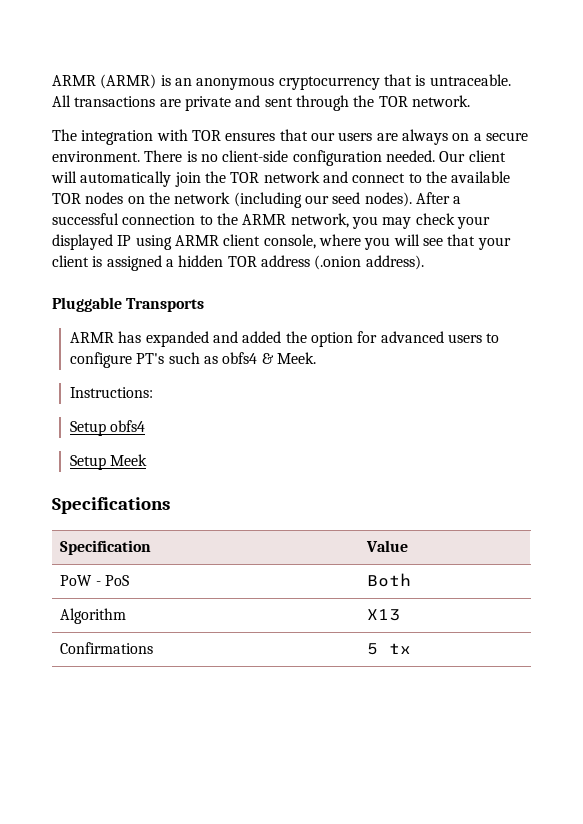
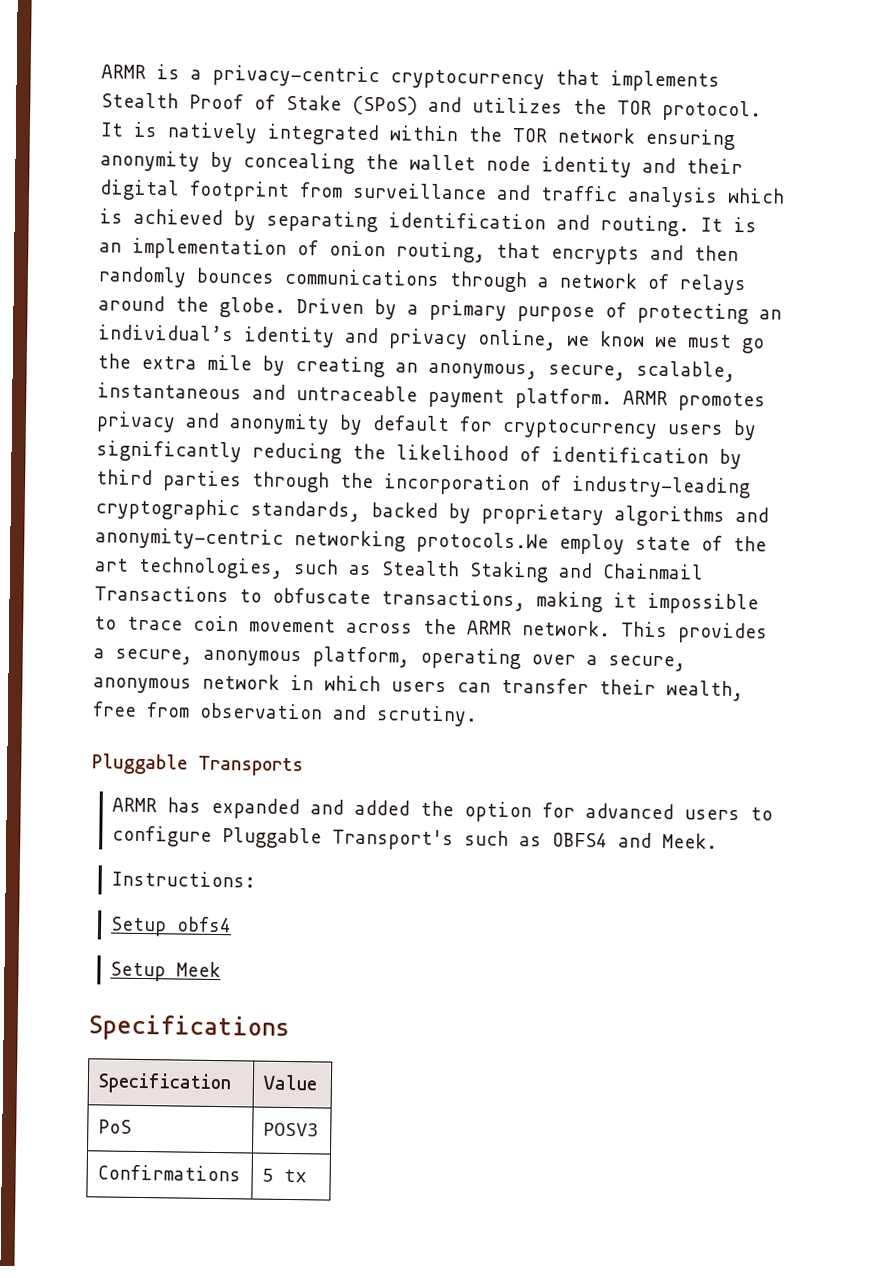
- ARMR (ARMR) is an anonymous cryptocurrency that is untraceable. All transactions are private and sent through the TOR network.
- The integration with TOR ensures that our users are always on a secure environment. There is no client-side configuration needed. Our client will automatically join the TOR network and connect to the available TOR nodes on the network (including our seed nodes). After a successful connection to the ARMR network, you may check your displayed IP using ARMR client console, where you will see that your client is assigned a hidden TOR address (.onion address).
+ ARMR is a privacy-centric cryptocurrency that implements Stealth Proof of Stake (SPoS) and utilizes the TOR protocol. It is natively integrated within the TOR network ensuring anonymity by concealing the wallet node identity and their digital footprint from surveillance and traffic analysis which is achieved by separating identification and routing. It is an implementation of onion routing, that encrypts and then randomly bounces communications through a network of relays around the globe. Driven by a primary purpose of protecting an individual’s identity and privacy online, we know we must go the extra mile by creating an anonymous, secure, scalable, instantaneous and untraceable payment platform. ARMR promotes privacy and anonymity by default for cryptocurrency users by significantly reducing the likelihood of identification by third parties through the incorporation of industry-leading cryptographic standards, backed by proprietary algorithms and anonymity-centric networking protocols.We employ state of the art technologies, such as Stealth Staking and Chainmail Transactions to obfuscate transactions, making it impossible to trace coin movement across the ARMR network. This provides a secure, anonymous platform, operating over a secure, anonymous network in which users can transfer their wealth, free from observation and scrutiny.
- ARMR has expanded and added the option for advanced users to configure PT's such as obfs4 & Meek.
+ ARMR has expanded and added the option for advanced users to configure Pluggable Transport's such as OBFS4 and Meek.
- PoW - PoS | Both
- Algorithm | X13
+ PoS | POSV3

